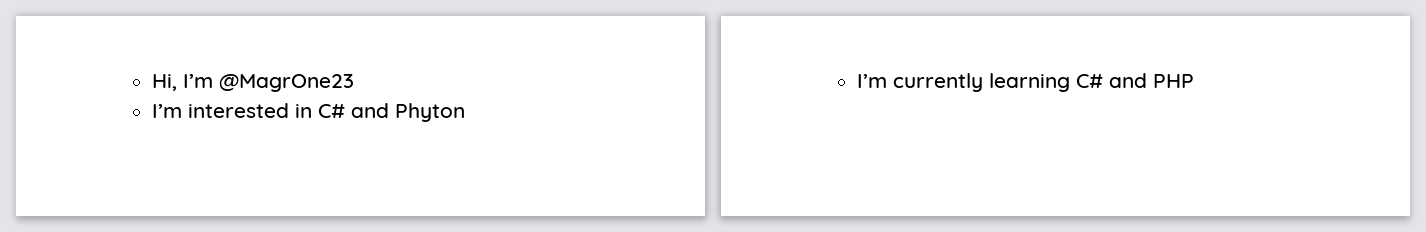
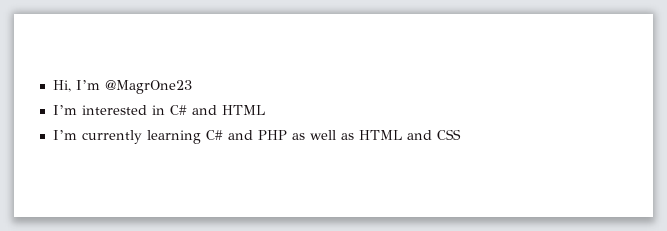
- I’m interested in C# and Phyton
+ I’m interested in C# and HTML
- I’m currently learning C# and PHP
+ I’m currently learning C# and PHP as well as HTML and CSS

